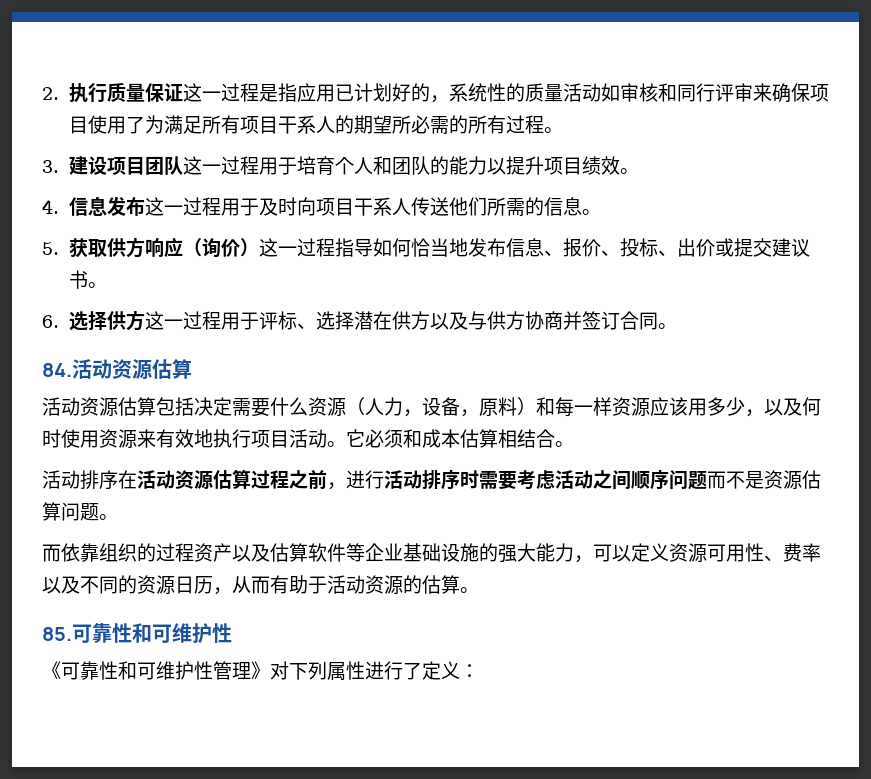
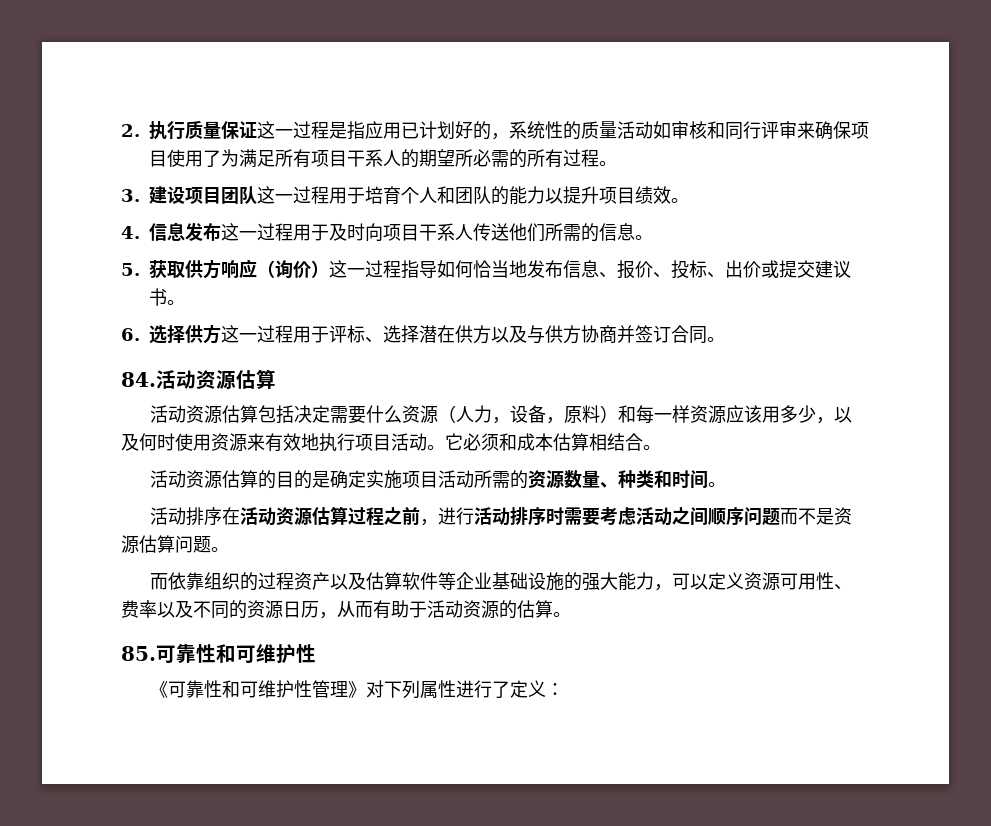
+ 活动资源估算的目的是确定实施项目活动所需的资源数量、种类和时间。

